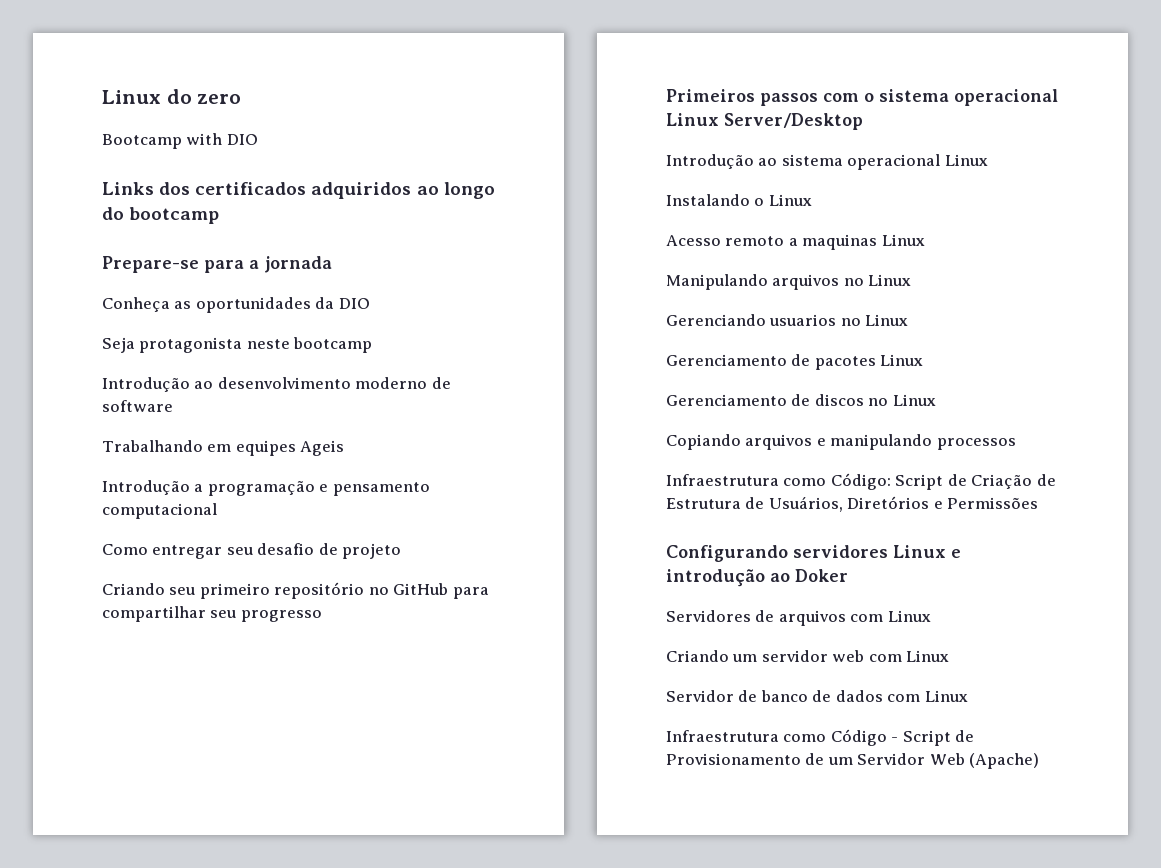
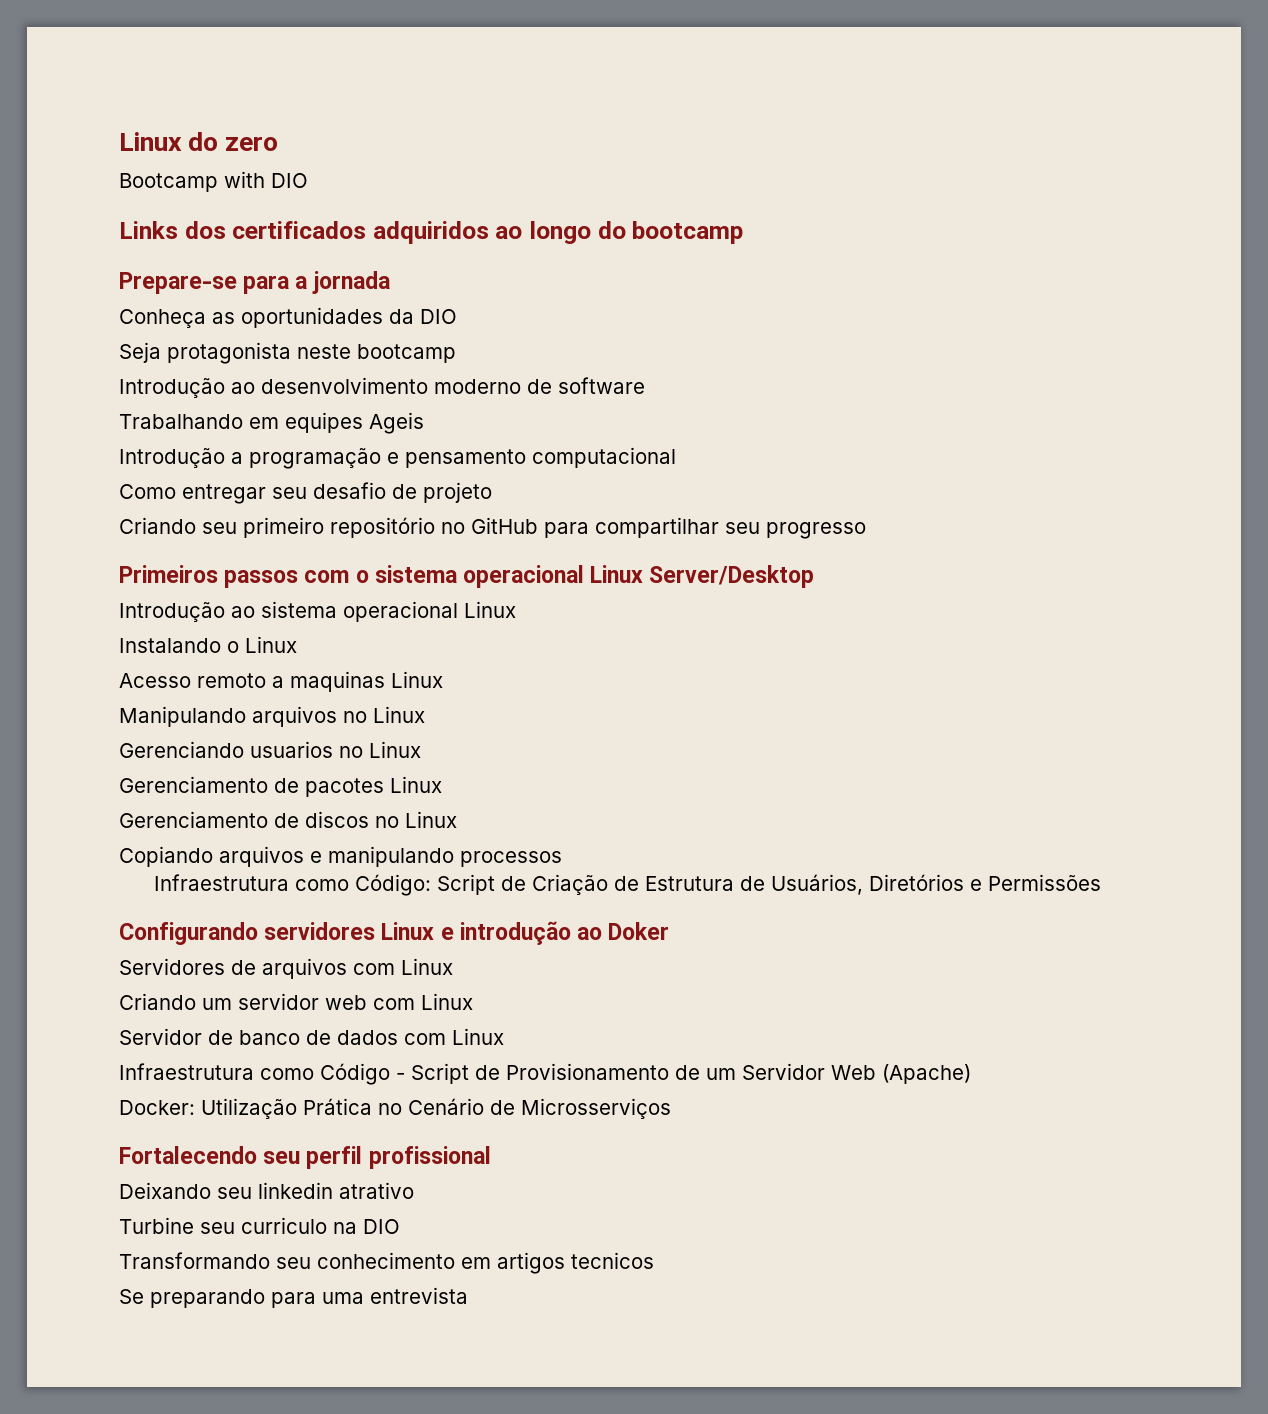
+ Docker: Utilização Prática no Cenário de Microsserviços
+ Fortalecendo seu perfil profissional
+ Deixando seu linkedin atrativo
+ Turbine seu curriculo na DIO
+ Transformando seu conhecimento em artigos tecnicos
+ Se preparando para uma entrevista

